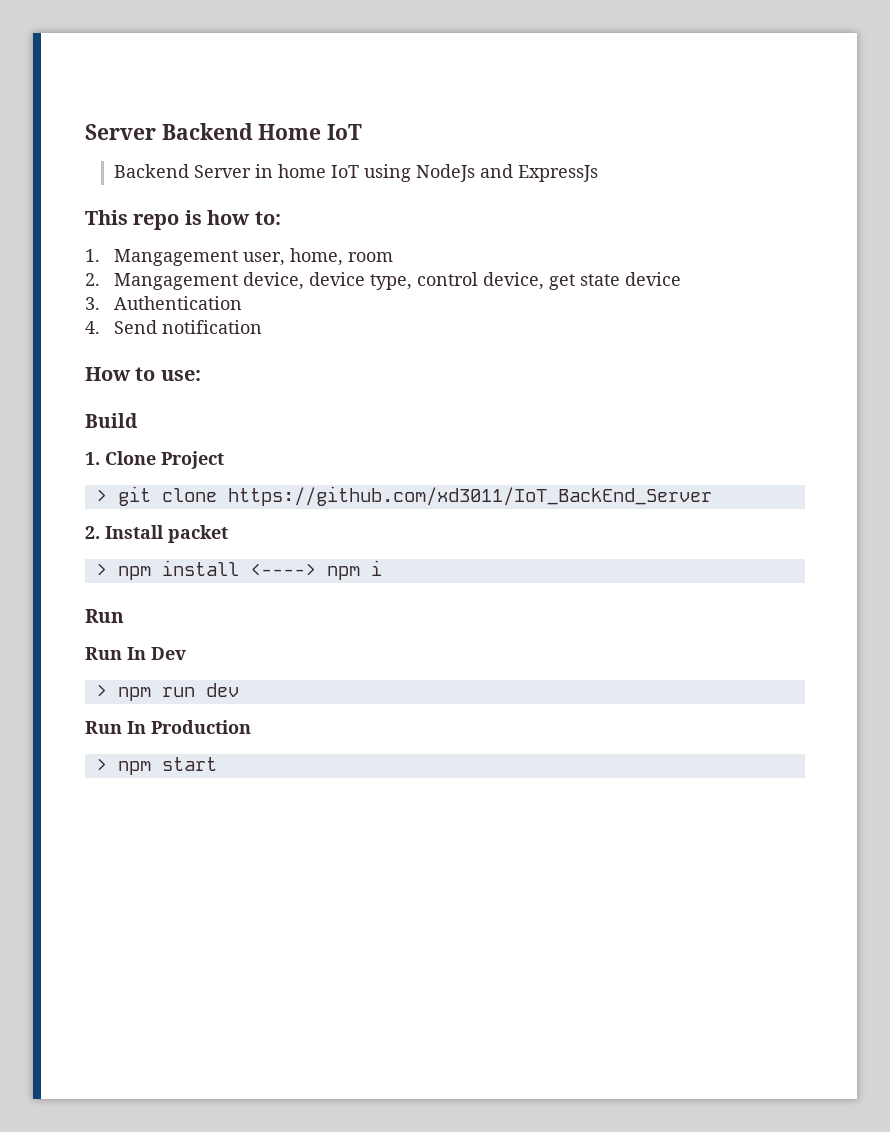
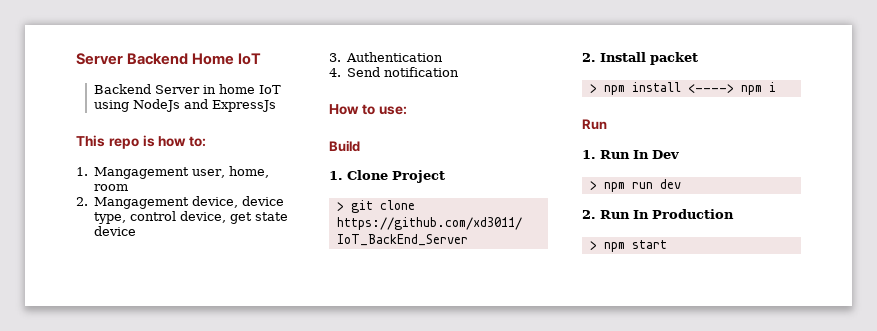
- Run In Dev
+ 1. Run In Dev
- Run In Production
+ 2. Run In Production

